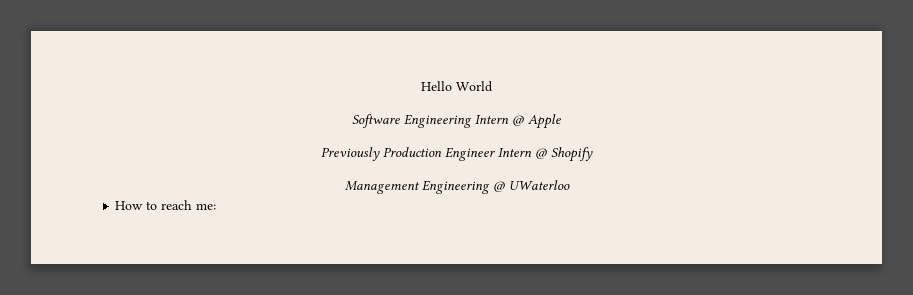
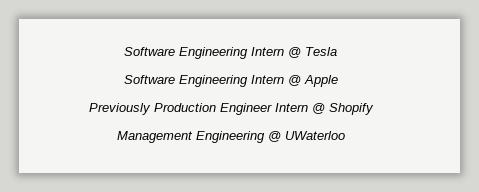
- Hello World
+ Software Engineering Intern @ Tesla
- How to reach me:

